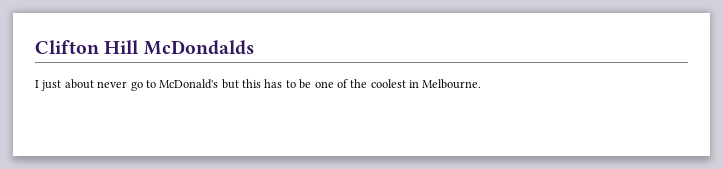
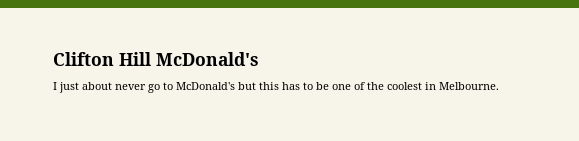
- Clifton Hill McDondalds
+ Clifton Hill McDonald's

